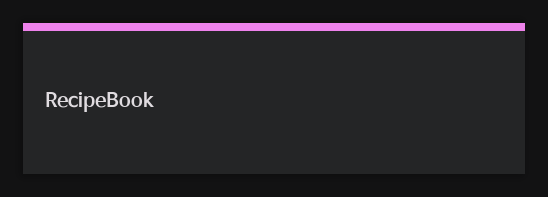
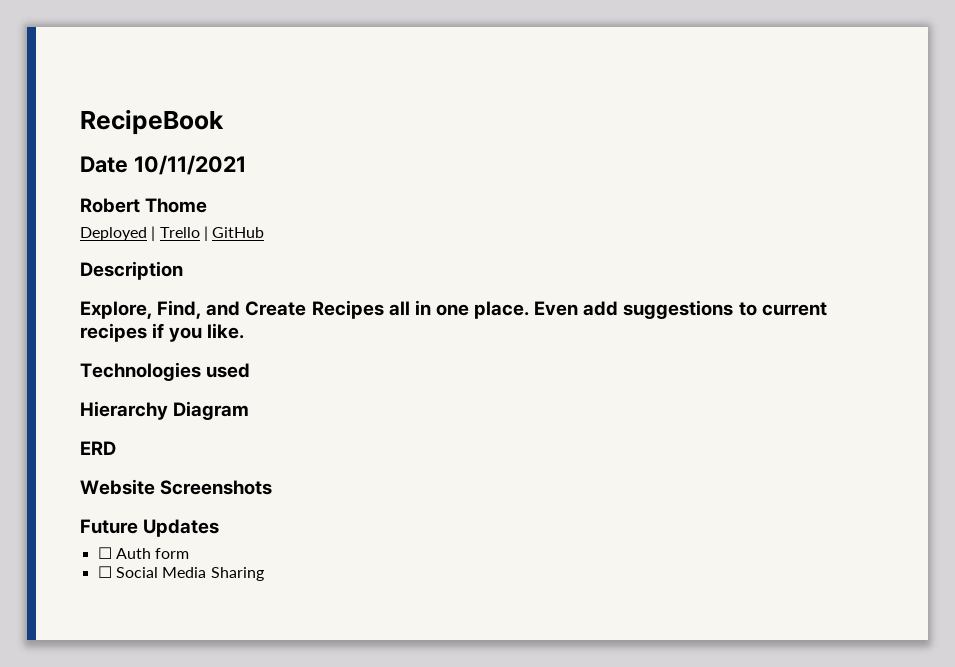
+ Date 10/11/2021
+ Robert Thome
+ Deployed | Trello | GitHub
+ Description
+ Explore, Find, and Create Recipes all in one place. Even add suggestions to current recipes if you like.
+ Technologies used
+ Hierarchy Diagram
+ ERD
+ Website Screenshots
+ Future Updates
+ ☐ Auth form
+ ☐ Social Media Sharing

